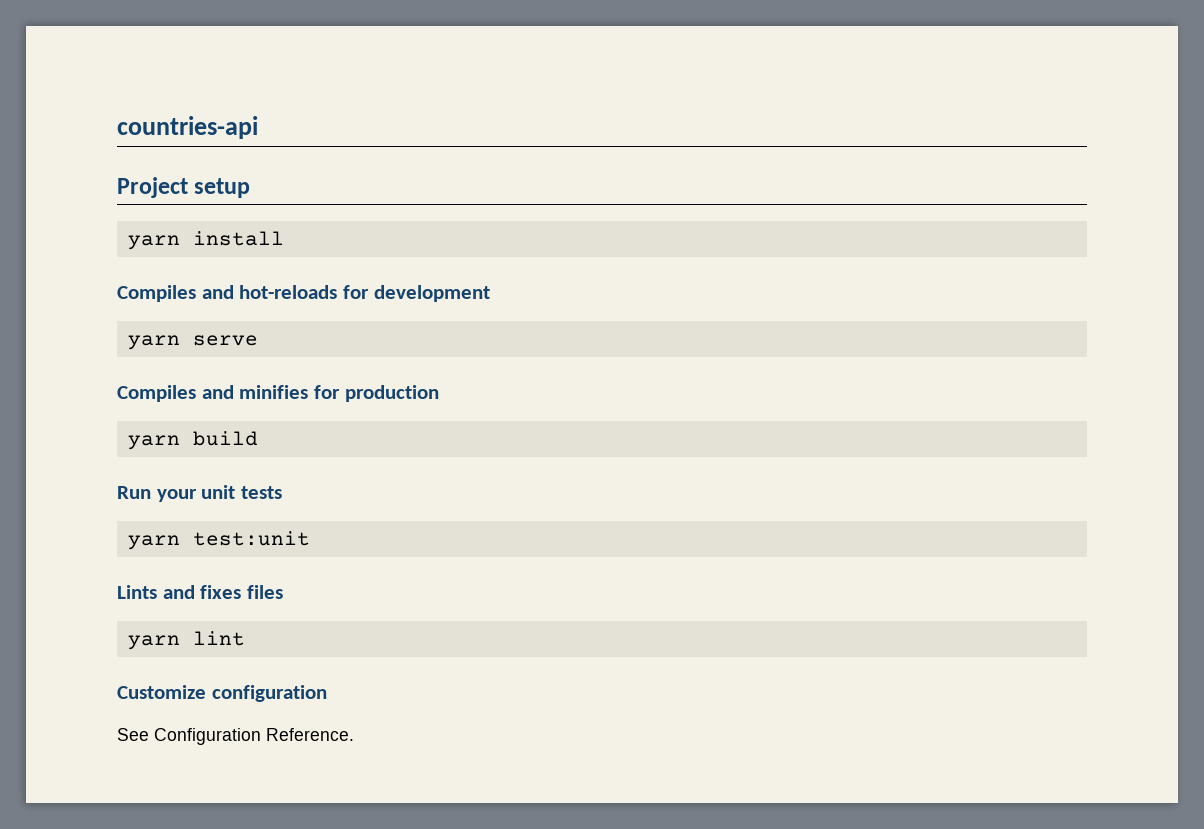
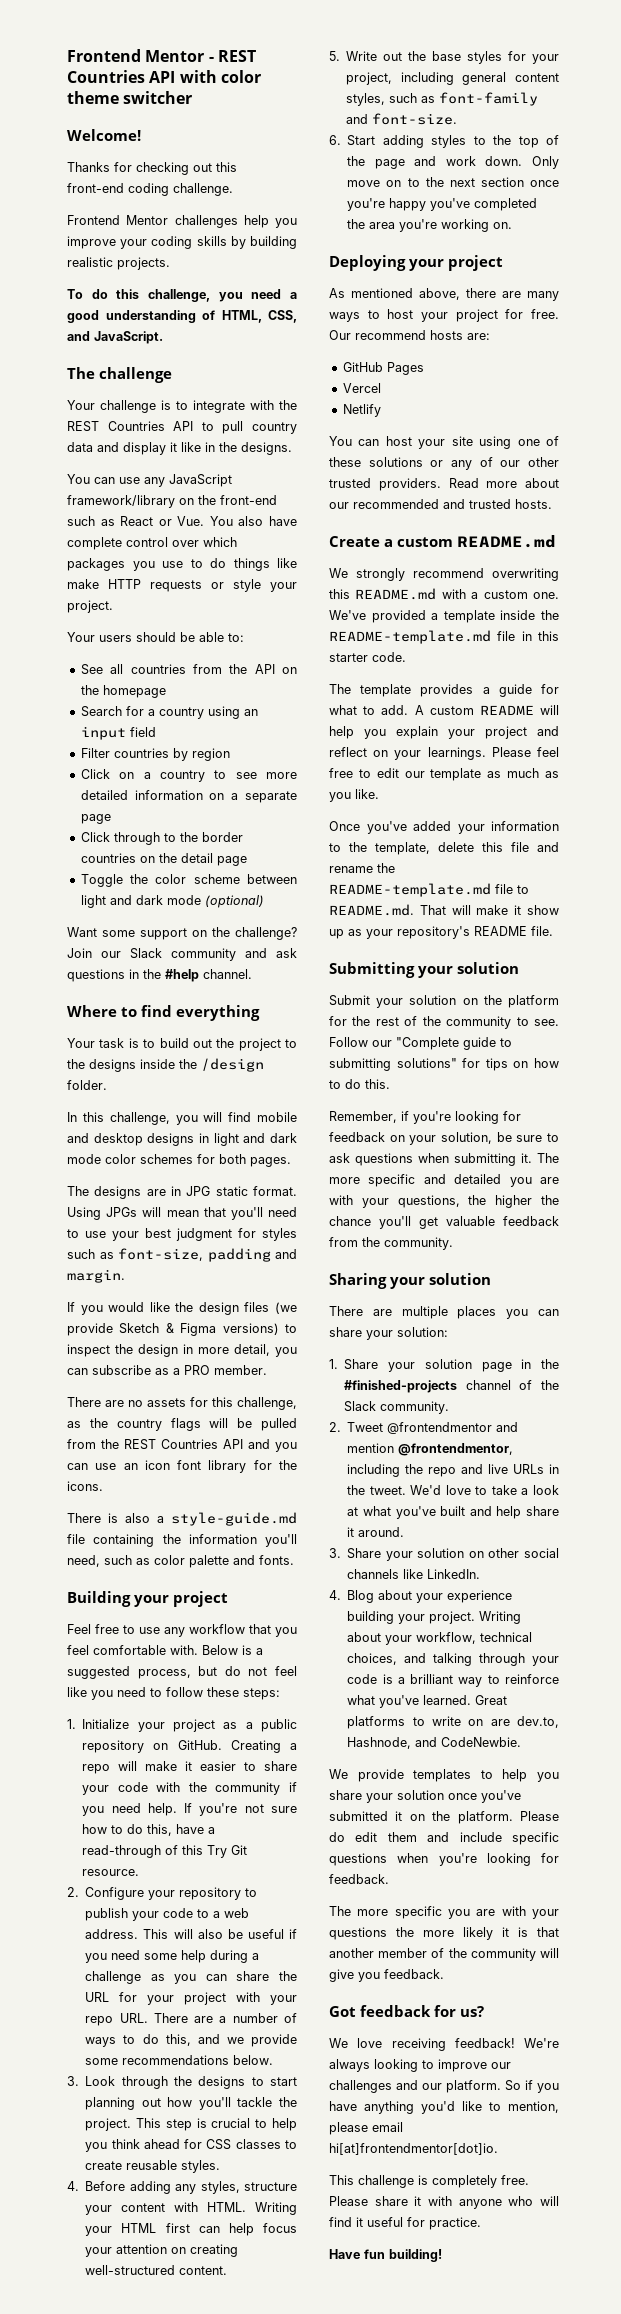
- countries-api
- Project setup
- yarn install
- Compiles and hot-reloads for development
- yarn serve
- Compiles and minifies for production
- yarn build
- Run your unit tests
- yarn test:unit
- Lints and fixes files
- yarn lint
- Customize configuration
- See Configuration Reference.
+ Frontend Mentor - REST Countries API with color theme switcher
+ Welcome!
+ Thanks for checking out this front-end coding challenge.
+ Frontend Mentor challenges help you improve your coding skills by building realistic projects.
+ To do this challenge, you need a good understanding of HTML, CSS, and JavaScript.
+ The challenge
+ Your challenge is to integrate with the REST Countries API to pull country data and display it like in the designs.
+ You can use any JavaScript framework/library on the front-end such as React or Vue. You also have complete control over which packages you use to do things like make HTTP requests or style your project.
+ Your users should be able to:
+ See all countries from the API on the homepage
+ Search for a country using an input field
+ Filter countries by region
+ Click on a country to see more detailed information on a separate page
+ Click through to the border countries on the detail page
+ Toggle the color scheme between light and dark mode (optional)
+ Want some support on the challenge? Join our Slack community and ask questions in the #help channel.
+ Where to find everything
+ Your task is to build out the project to the designs inside the /design folder.
+ In this challenge, you will find mobile and desktop designs in light and dark mode color schemes for both pages.
+ The designs are in JPG static format. Using JPGs will mean that you'll need to use your best judgment for styles such as font-size, padding and margin.
+ If you would like the design files (we provide Sketch & Figma versions) to inspect the design in more detail, you can subscribe as a PRO member.
+ There are no assets for this challenge, as the country flags will be pulled from the REST Countries API and you can use an icon font library for the icons.
+ There is also a style-guide.md file containing the information you'll need, such as color palette and fonts.
+ Building your project
+ Feel free to use any workflow that you feel comfortable with. Below is a suggested process, but do not feel like you need to follow these steps:
+ 1. Initialize your project as a public repository on GitHub. Creating a repo will make it easier to share your code with the community if you need help. If you're not sure how to do this, have a read-through of this Try Git resource.
+ 2. Configure your repository to publish your code to a web address. This will also be useful if you need some help during a challenge as you can share the URL for your project with your repo URL. There are a number of ways to do this, and we provide some recommendations below.
+ 3. Look through the designs to start planning out how you'll tackle the project. This step is crucial to help you think ahead for CSS classes to create reusable styles.
+ 4. Before adding any styles, structure your content with HTML. Writing your HTML first can help focus your attention on creating well-structured content.
+ 5. Write out the base styles for your project, including general content styles, such as font-family and font-size.
+ 6. Start adding styles to the top of the page and work down. Only move on to the next section once you're happy you've completed the area you're working on.
+ Deploying your project
+ As mentioned above, there are many ways to host your project for free. Our recommend hosts are:
+ GitHub Pages
+ Vercel
+ Netlify
+ You can host your site using one of these solutions or any of our other trusted providers. Read more about our recommended and trusted hosts.
+ Create a custom README.md
+ We strongly recommend overwriting this README.md with a custom one. We've provided a template inside the README-template.md file in this starter code.
+ The template provides a guide for what to add. A custom README will help you explain your project and reflect on your learnings. Please feel free to edit our template as much as you like.
+ Once you've added your information to the template, delete this file and rename the README-template.md file to README.md. That will make it show up as your repository's README file.
+ Submitting your solution
+ Submit your solution on the platform for the rest of the community to see. Follow our "Complete guide to submitting solutions" for tips on how to do this.
+ Remember, if you're looking for feedback on your solution, be sure to ask questions when submitting it. The more specific and detailed you are with your questions, the higher the chance you'll get valuable feedback from the community.
+ Sharing your solution
+ There are multiple places you can share your solution:
+ 1. Share your solution page in the #finished-projects channel of the Slack community.
+ 2. Tweet @frontendmentor and mention @frontendmentor, including the repo and live URLs in the tweet. We'd love to take a look at what you've built and help share it around.
+ 3. Share your solution on other social channels like LinkedIn.
+ 4. Blog about your experience building your project. Writing about your workflow, technical choices, and talking through your code is a brilliant way to reinforce what you've learned. Great platforms to write on are dev.to, Hashnode, and CodeNewbie.
+ We provide templates to help you share your solution once you've submitted it on the platform. Please do edit them and include specific questions when you're looking for feedback.
+ The more specific you are with your questions the more likely it is that another member of the community will give you feedback.
+ Got feedback for us?
+ We love receiving feedback! We're always looking to improve our challenges and our platform. So if you have anything you'd like to mention, please email hi[at]frontendmentor[dot]io.
+ This challenge is completely free. Please share it with anyone who will find it useful for practice.
+ Have fun building!

